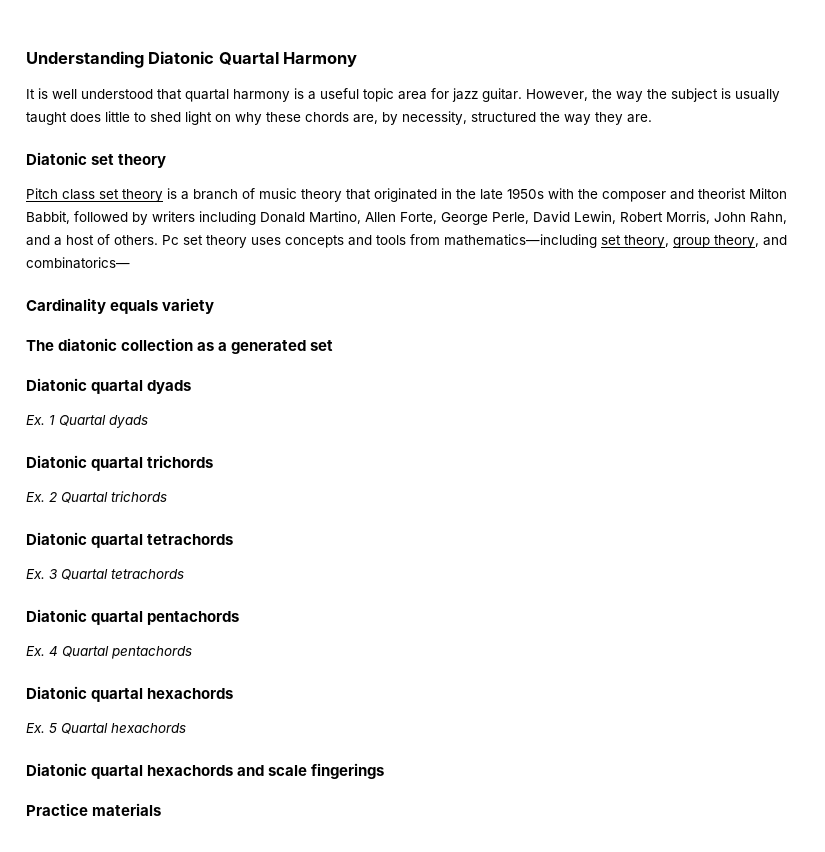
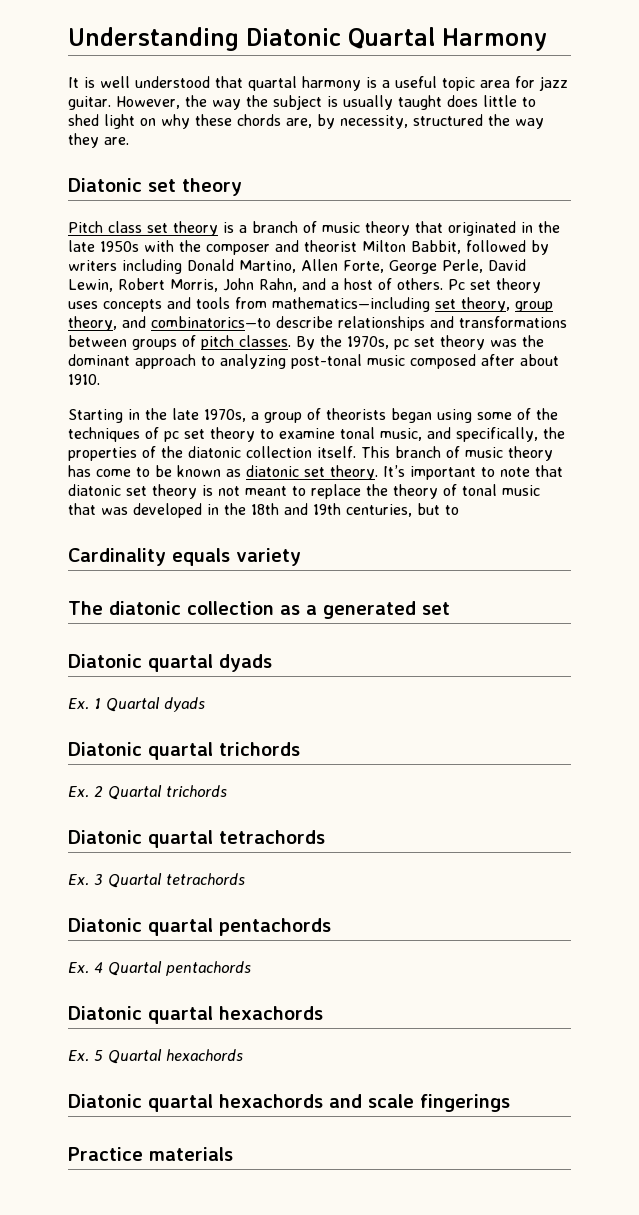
- Pc set theory uses concepts and tools from mathematics—including set theory, group theory, and combinatorics—
+ Pc set theory uses concepts and tools from mathematics—including set theory, group theory, and combinatorics—to describe relationships and transformations between groups of pitch classes. By the 1970s, pc set theory was the dominant approach to analyzing post-tonal music composed after about 1910.
+ Starting in the late 1970s, a group of theorists began using some of the techniques of pc set theory to examine tonal music, and specifically, the properties of the diatonic collection itself. This branch of music theory has come to be known as diatonic set theory. It’s important to note that diatonic set theory is not meant to replace the theory of tonal music that was developed in the 18th and 19th centuries, but to

